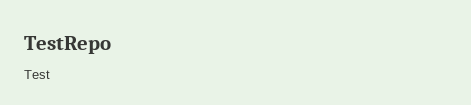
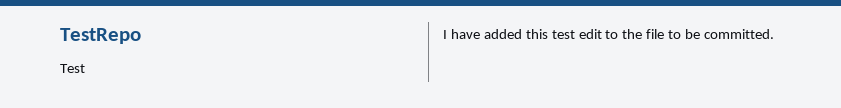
+ I have added this test edit to the file to be committed.

